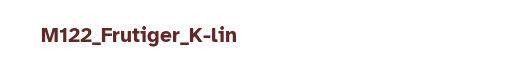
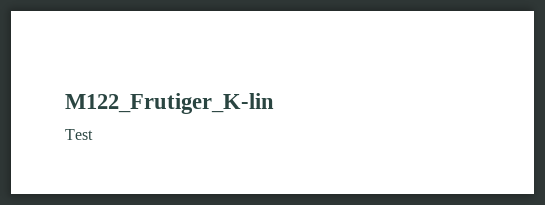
+ Test

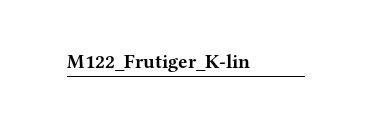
- Test

